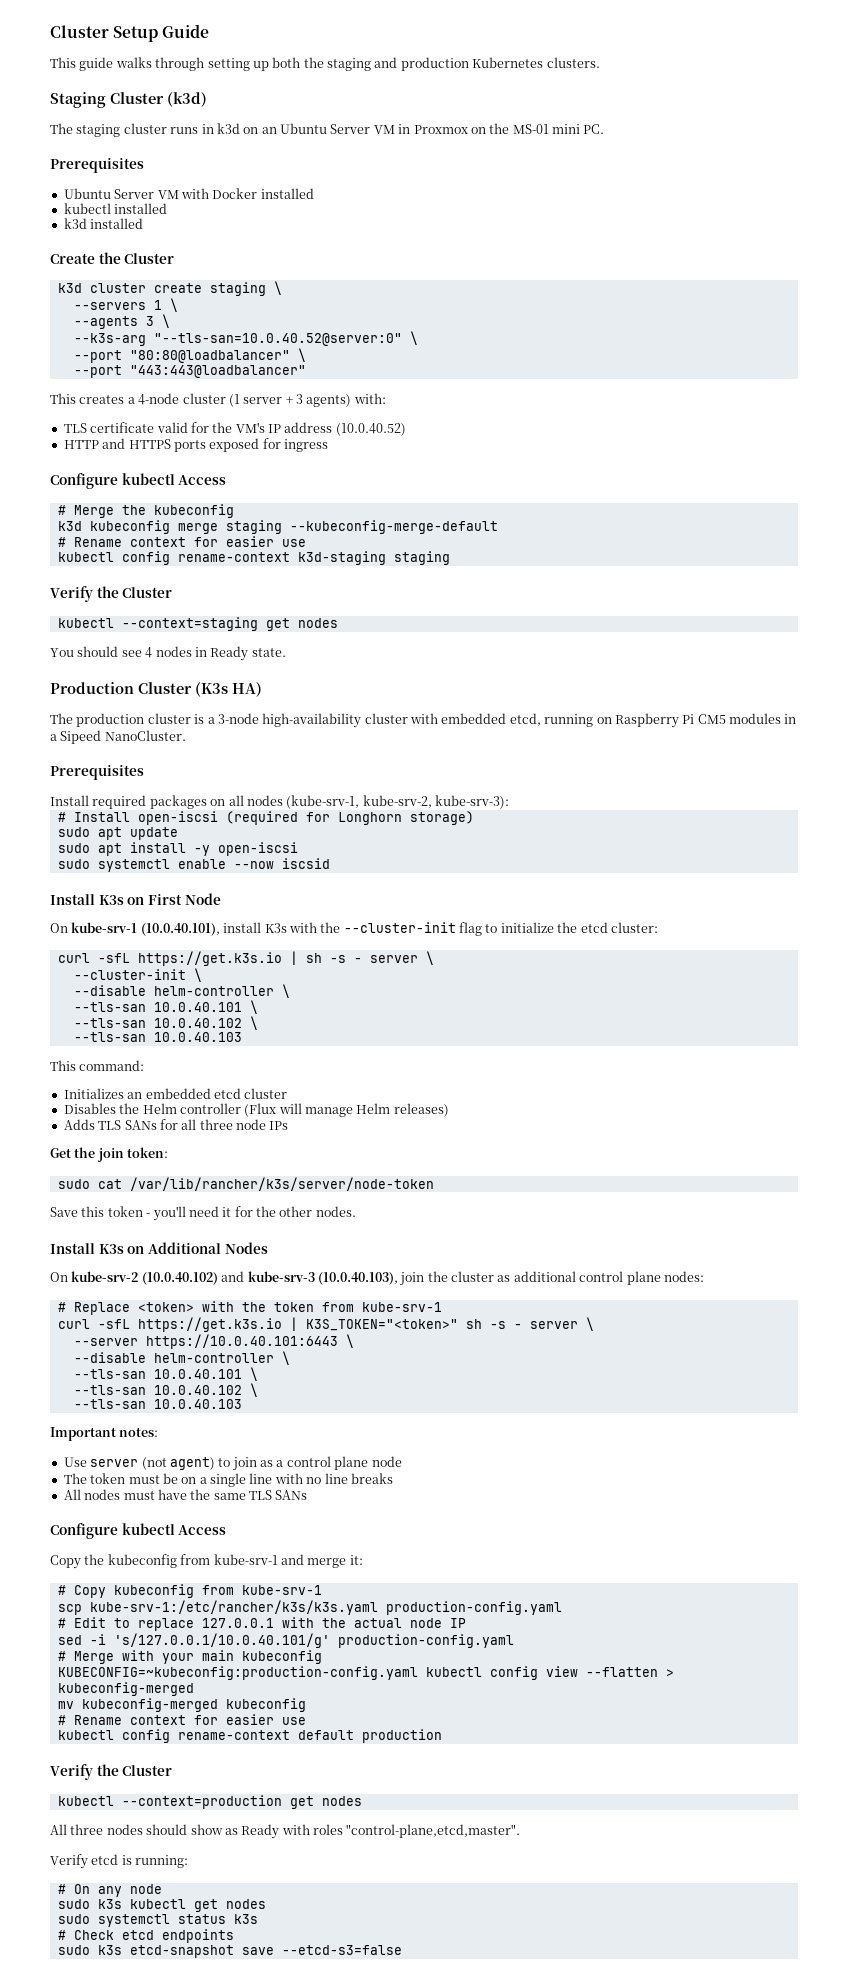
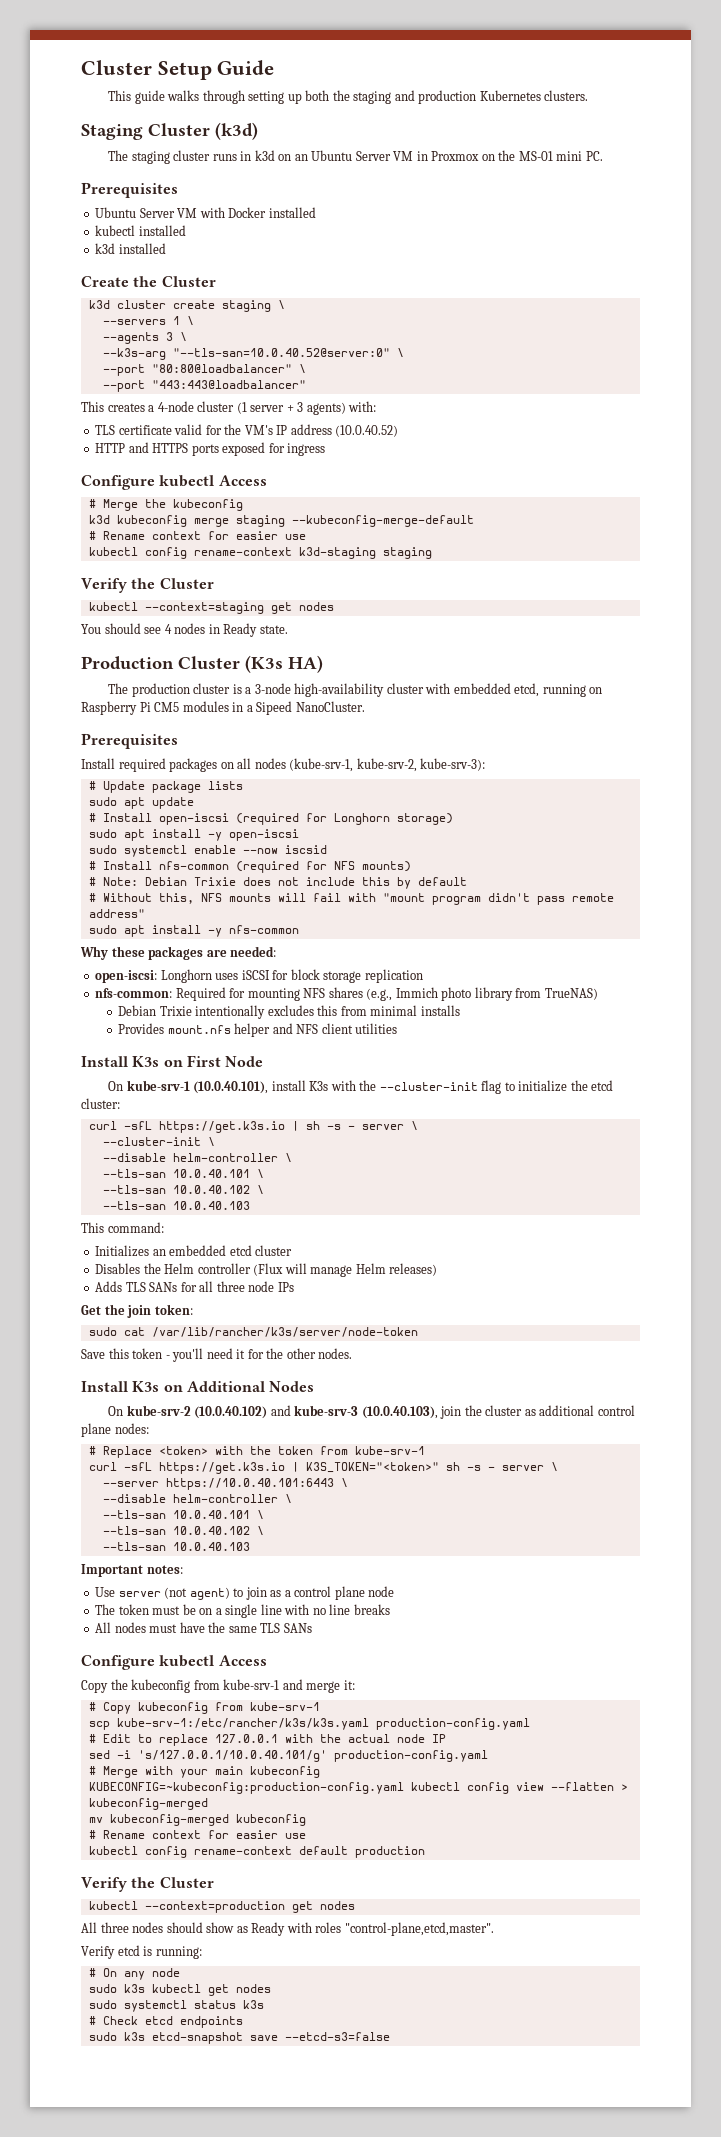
+ # Update package lists
+ sudo apt update
- sudo apt update
+ # Install nfs-common (required for NFS mounts)
+ # Note: Debian Trixie does not include this by default
+ # Without this, NFS mounts will fail with "mount program didn't pass remote address"
+ sudo apt install -y nfs-common
+ Why these packages are needed:
+ open-iscsi: Longhorn uses iSCSI for block storage replication
+ nfs-common: Required for mounting NFS shares (e.g., Immich photo library from TrueNAS)
+ Debian Trixie intentionally excludes this from minimal installs
+ Provides mount.nfs helper and NFS client utilities

